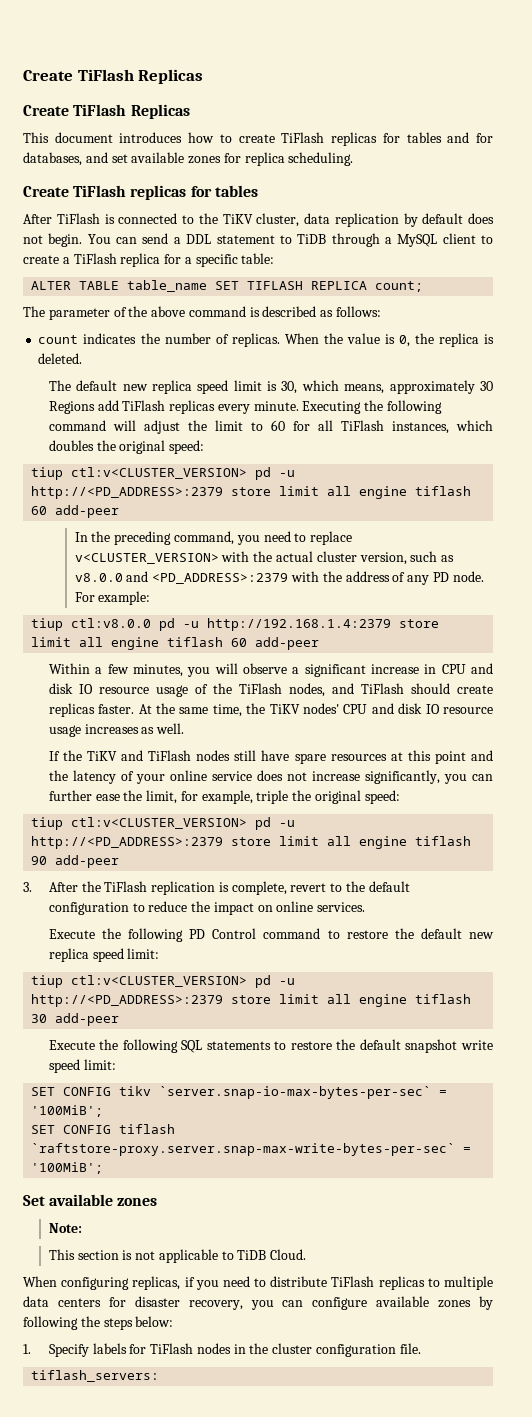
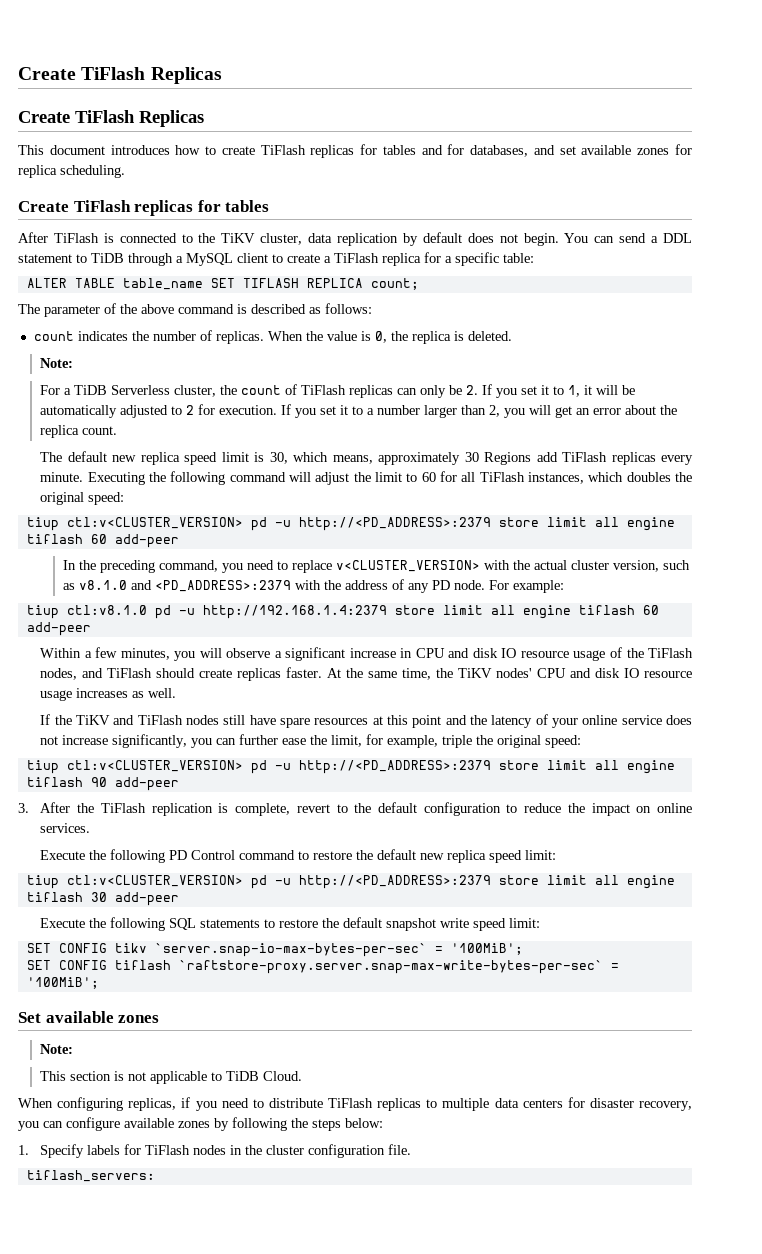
  When the value is 0, the replica is deleted.
+ Note:
+ For a TiDB Serverless cluster, the count of TiFlash replicas can only be 2. If you set it to 1, it will be automatically adjusted to 2 for execution. If you set it to a number larger than 2, you will get an error about the replica count.
- In the preceding command, you need to replace v<CLUSTER_VERSION> with the actual cluster version, such as v8.0.0 and <PD_ADDRESS>:2379 with the address of any PD node.
+ In the preceding command, you need to replace v<CLUSTER_VERSION> with the actual cluster version, such as v8.1.0 and <PD_ADDRESS>:2379 with the address of any PD node.
- tiup ctl:v8.0.0 pd -u http://192.168.1.4:2379 store limit all engine tiflash 60 add-peer
+ tiup ctl:v8.1.0 pd -u http://192.168.1.4:2379 store limit all engine tiflash 60 add-peer

